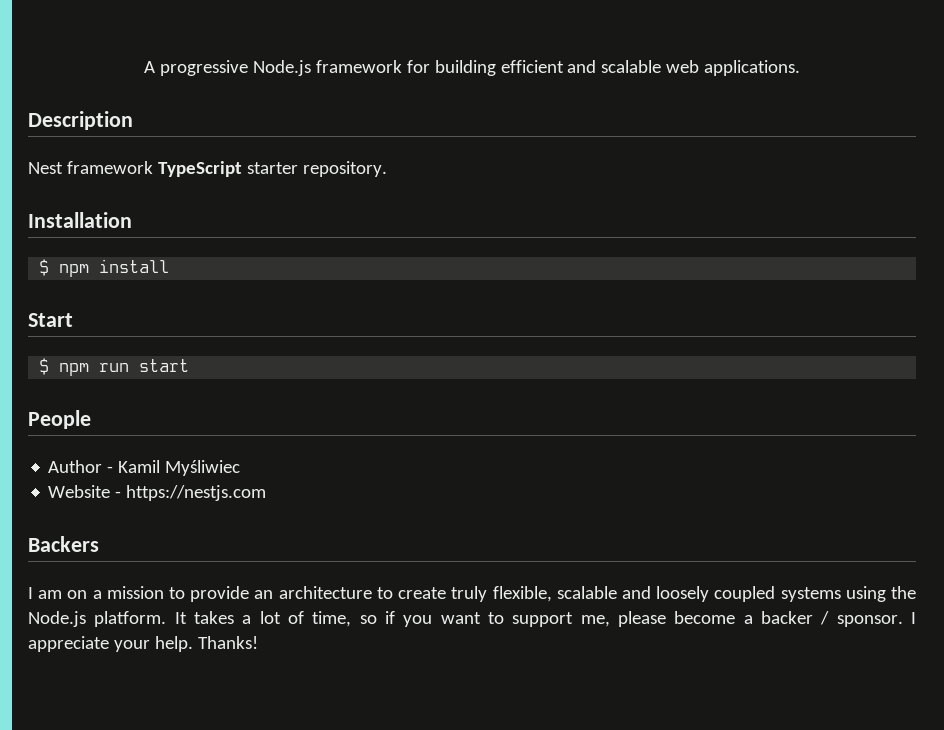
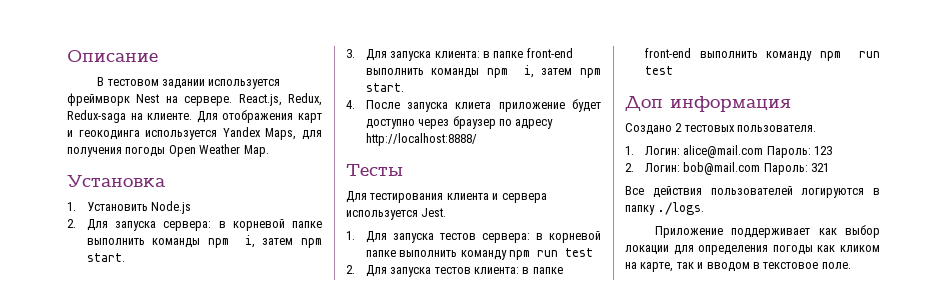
- A progressive Node.js framework for building efficient and scalable web applications.
- Description
- Nest framework TypeScript starter repository.
- Installation
- $ npm install
- Start
- $ npm run start
- People
- Author - Kamil Myśliwiec
- Website - https://nestjs.com
- Backers
- I am on a mission to provide an architecture to create truly flexible, scalable and loosely coupled systems using the Node.js platform. It takes a lot of time, so if you want to support me, please become a backer / sponsor. I appreciate your help. Thanks!
+ Описание
+ В тестовом задании используется фреймворк Nest на сервере. React.js, Redux, Redux-saga на клиенте. Для отображения карт и геокодинга используется Yandex Maps, для получения погоды Open Weather Map.
+ Установка
+ 1. Установить Node.js
+ 2. Для запуска сервeра: в корневой папке выполнить команды npm i, затем npm start.
+ 3. Для запуска клиента: в папке front-end выполнить команды npm i, затем npm start.
+ 4. После запуска клиета приложение будет доступно через браузер по адресу http://localhost:8888/
+ Тесты
+ Для тестирования клиента и сервера используется Jest.
+ 1. Для запуска тестов сервeра: в корневой папке выполнить команду npm run test
+ 2. Для запуска тестов клиента: в папке front-end выполнить команду npm run test
+ Доп информация
+ Создано 2 тестовых пользователя.
+ 1. Логин: alice@mail.com Пароль: 123
+ 2. Логин: bob@mail.com Пароль: 321
+ Все действия пользователей логируются в папку ./logs.
+ Приложение поддерживает как выбор локации для определения погоды как кликом на карте, так и вводом в текстовое поле.

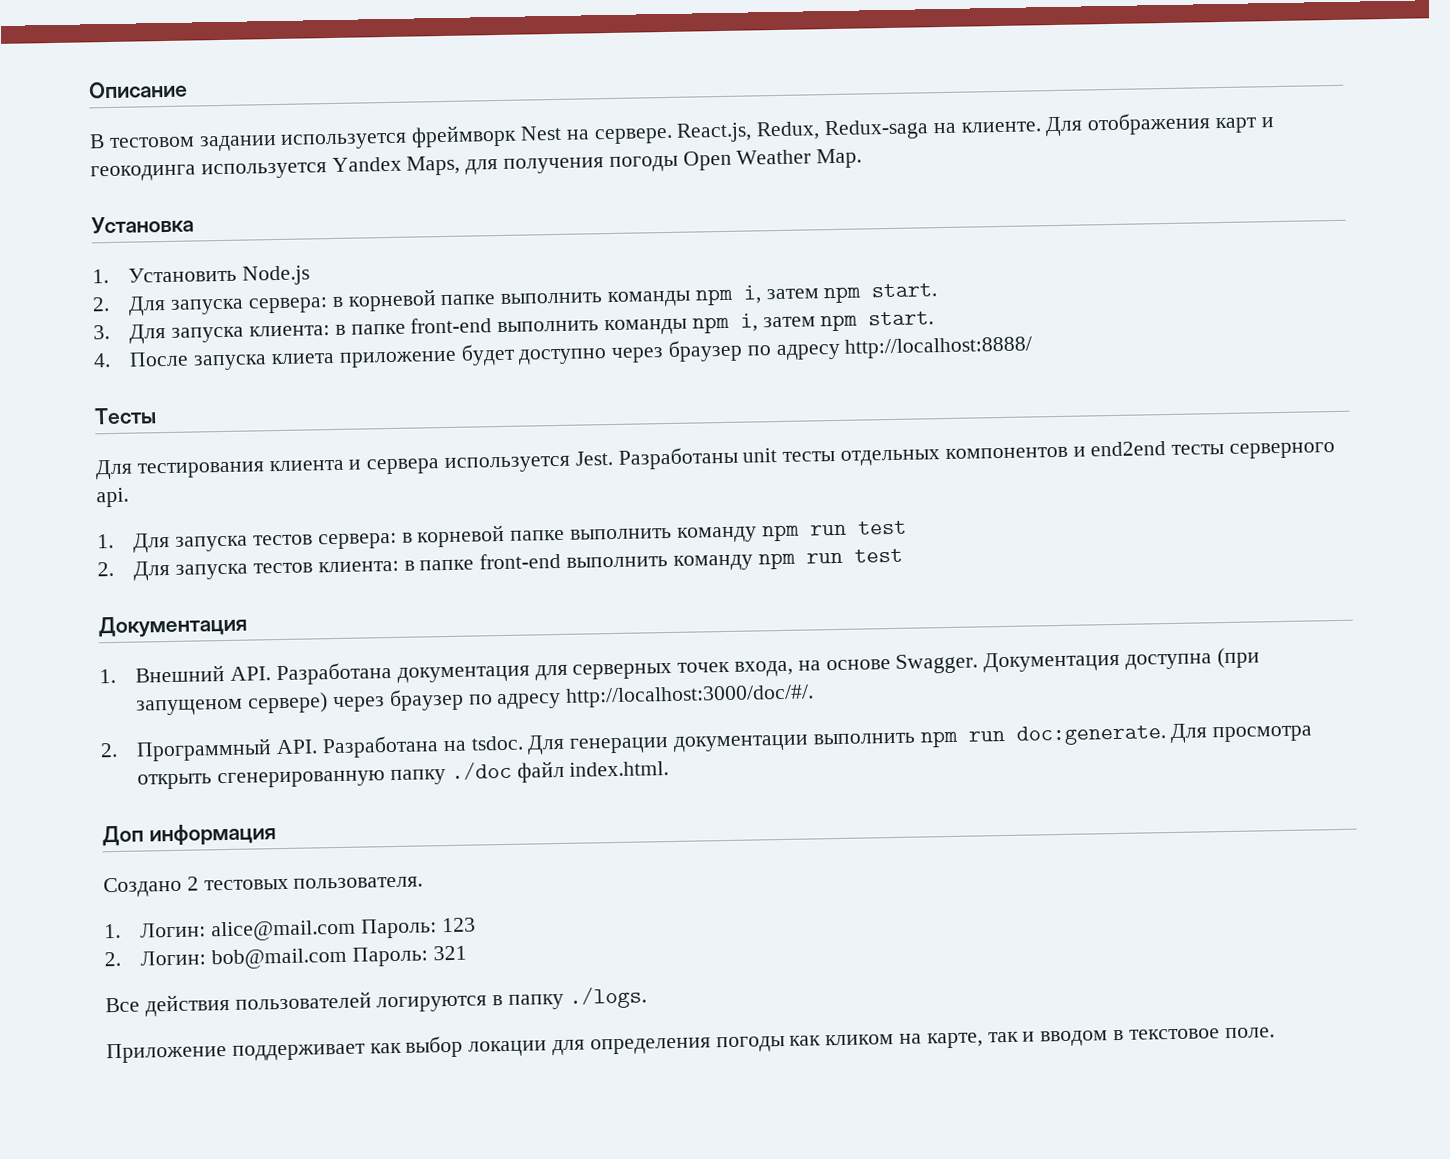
+ Разработаны unit тесты отдельных компонентов и end2end тесты серверного api.
  2. Для запуска тестов клиента: в папке front-end выполнить команду npm run test
+ Документация
+ 1. Внешний API. Разработана документация для серверных точек входа, на основе Swagger. Документация доступна (при запущеном сервере) через браузер по адресу http://localhost:3000/doc/#/.
+ 2. Программный API. Разработана на tsdoc. Для генерации документации выполнить npm run doc:generate. Для просмотра открыть сгенерированную папку ./doc файл index.html.

